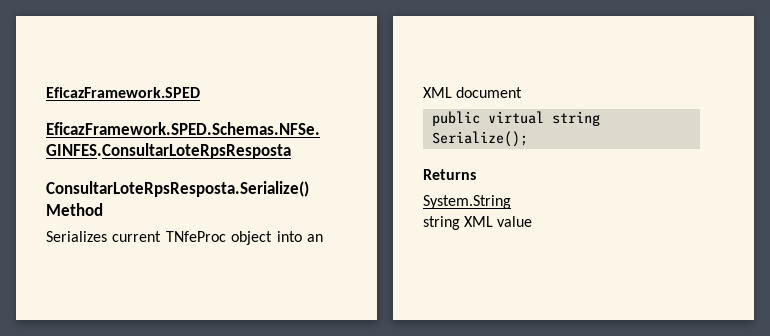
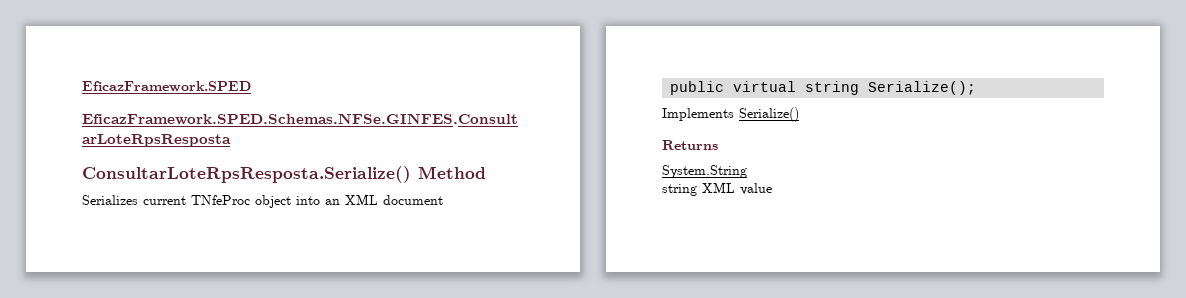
+ Implements Serialize()

